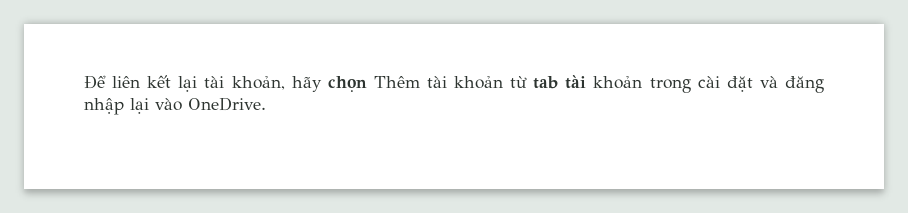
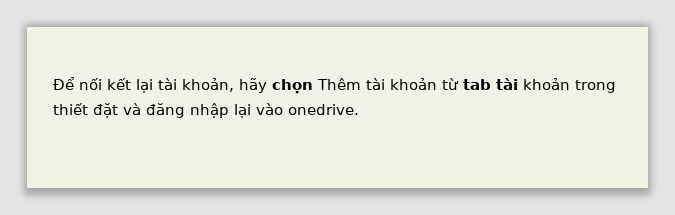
- Để liên kết lại tài khoản, hãy chọn Thêm tài khoản từ tab tài khoản trong cài đặt và đăng nhập lại vào OneDrive.
+ Để nối kết lại tài khoản, hãy chọn Thêm tài khoản từ tab tài khoản trong thiết đặt và đăng nhập lại vào onedrive.

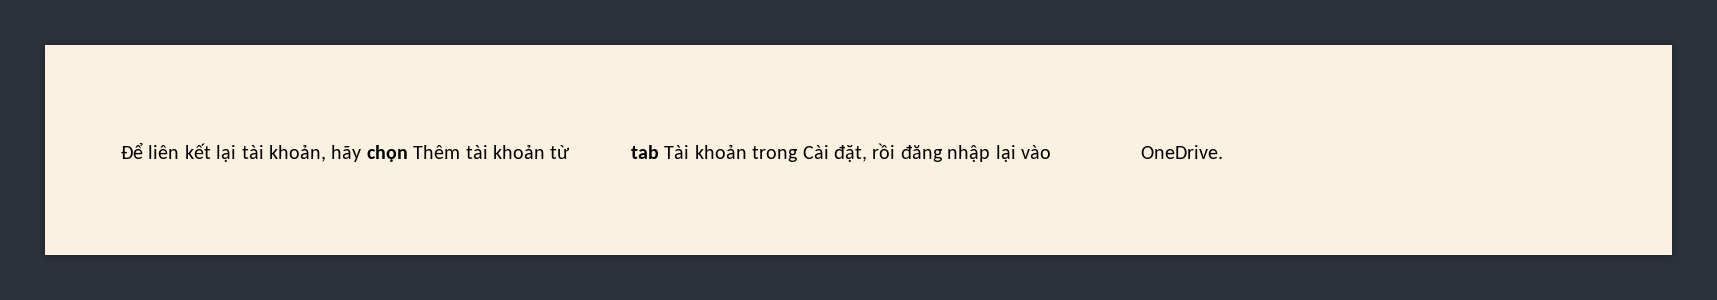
- Để nối kết lại tài khoản, hãy chọn Thêm tài khoản từ tab tài khoản trong thiết đặt và đăng nhập lại vào onedrive.
+ Để liên kết lại tài khoản, hãy chọn Thêm tài khoản từ tab Tài khoản trong Cài đặt, rồi đăng nhập lại vào OneDrive.

